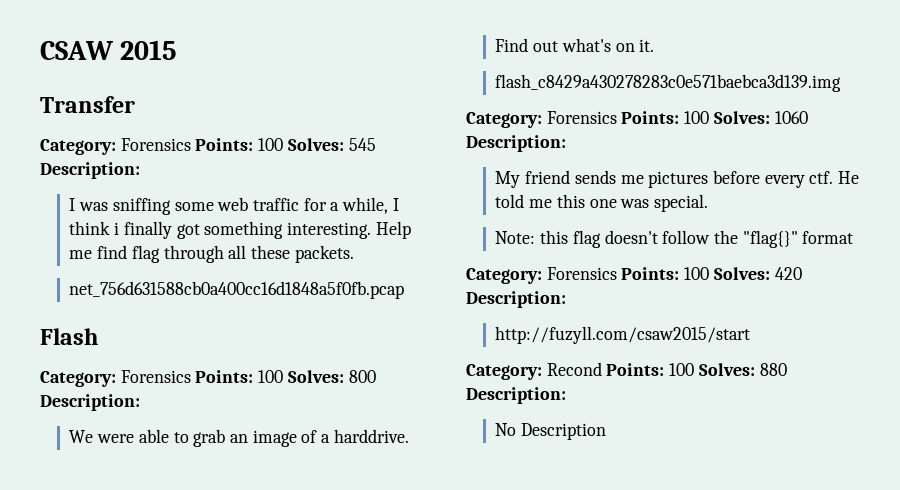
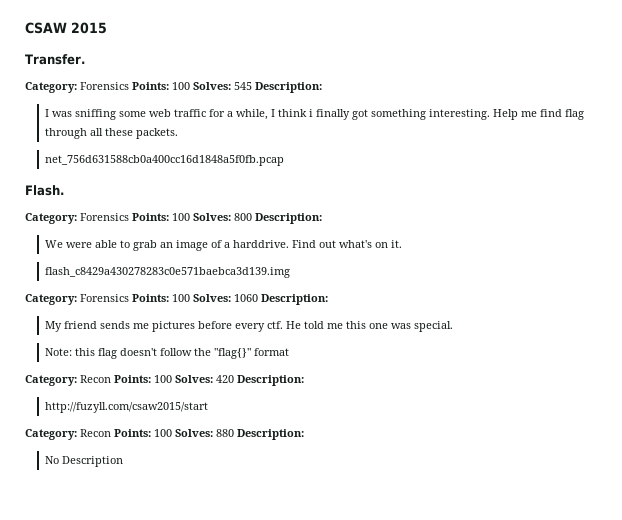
- Transfer
+ Transfer.
- Flash
+ Flash.
- Category: Forensics Points: 100 Solves: 420 Description:
+ Category: Recon Points: 100 Solves: 420 Description:
- Category: Recond Points: 100 Solves: 880 Description:
+ Category: Recon Points: 100 Solves: 880 Description:

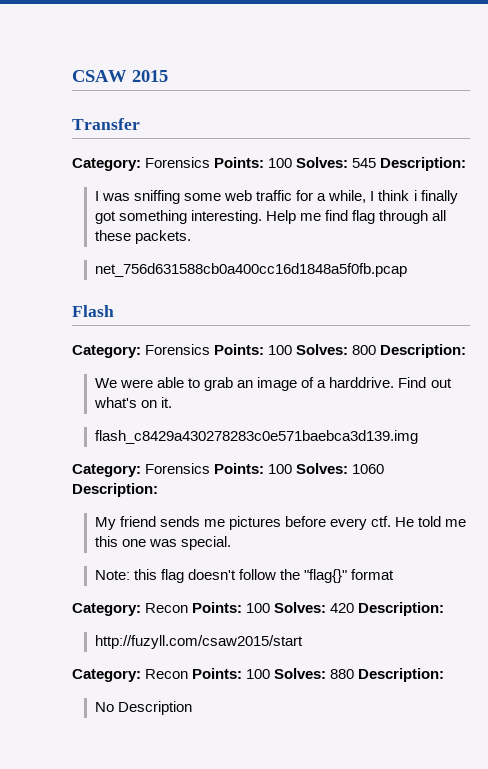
- Transfer.
+ Transfer
- Flash.
+ Flash

